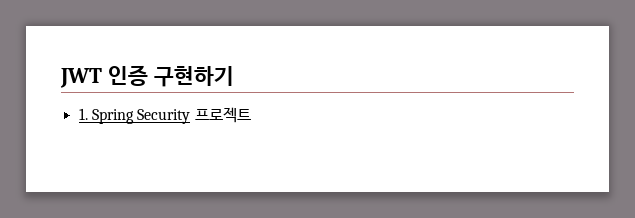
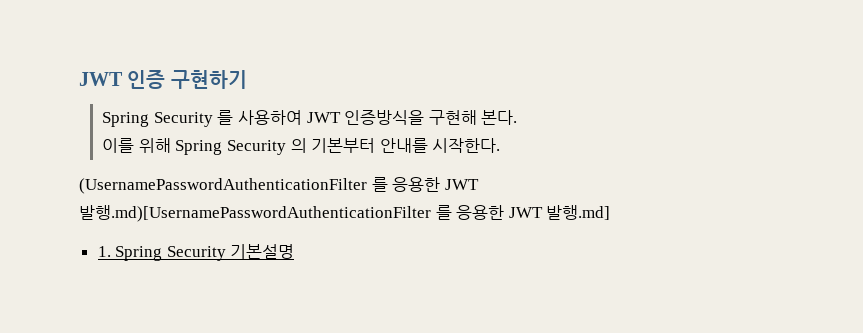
+ Spring Security 를 사용하여 JWT 인증방식을 구현해 본다.
+ 이를 위해 Spring Security 의 기본부터 안내를 시작한다.
+ (UsernamePasswordAuthenticationFilter 를 응용한 JWT 발행.md)[UsernamePasswordAuthenticationFilter 를 응용한 JWT 발행.md]
- 1. Spring Security 프로젝트
+ 1. Spring Security 기본설명

